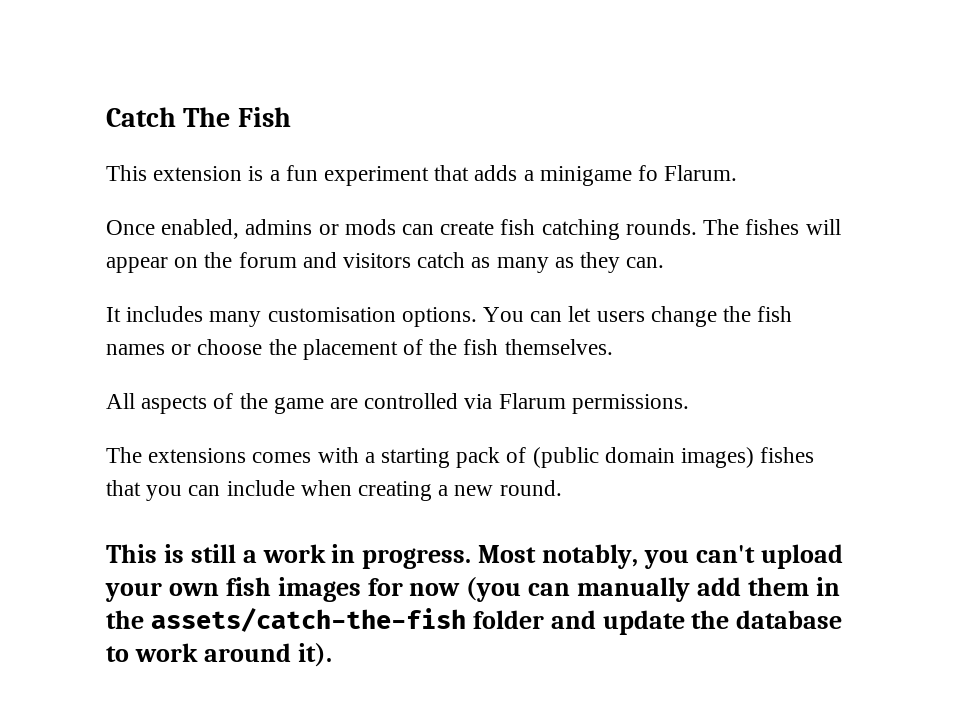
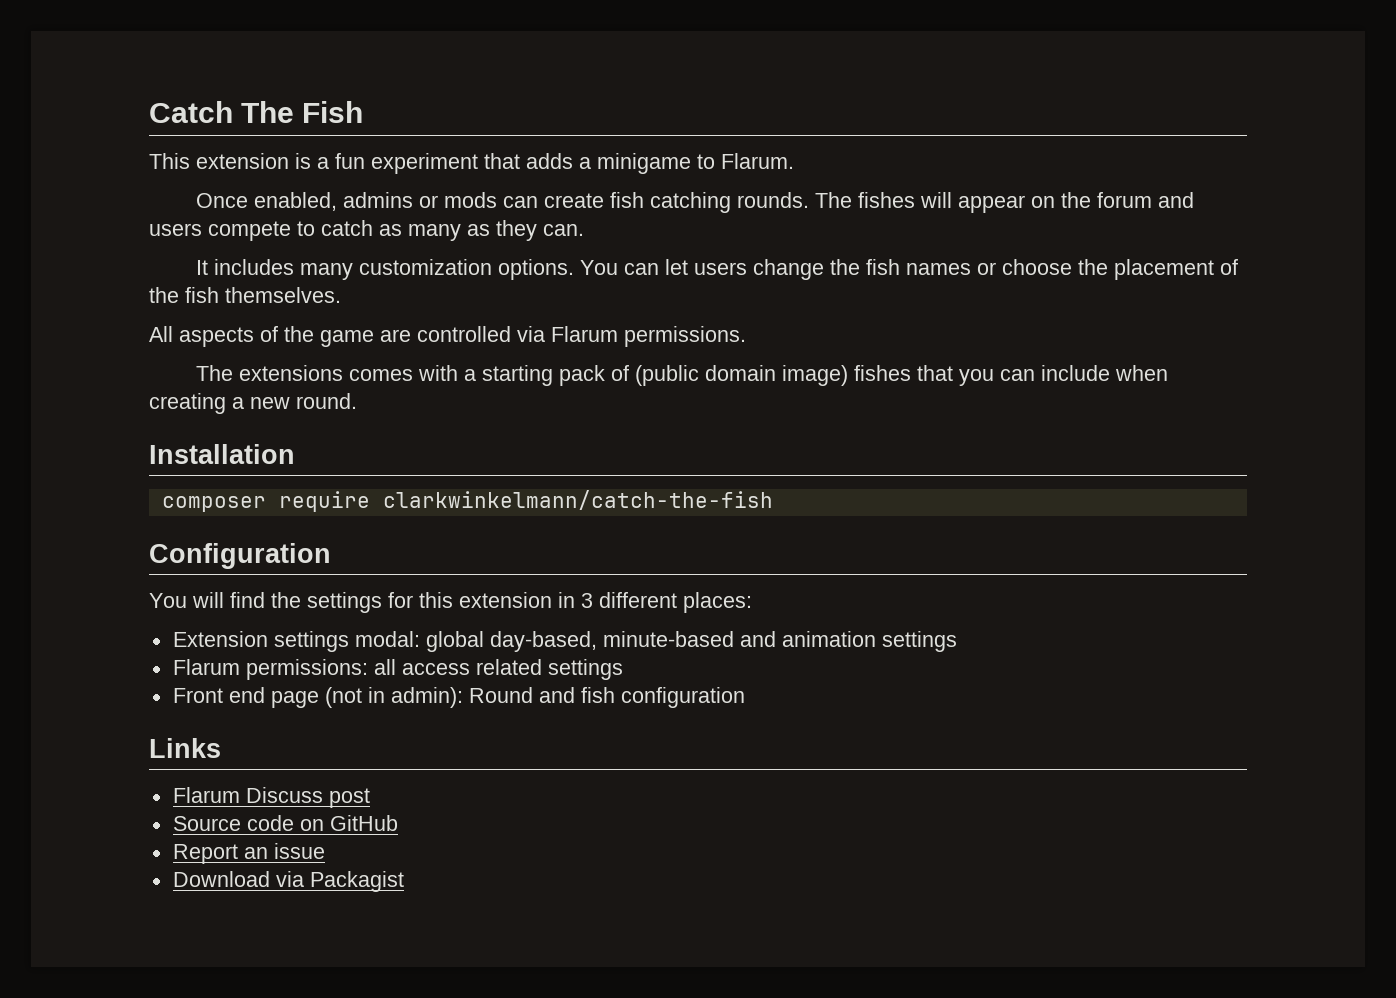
- This extension is a fun experiment that adds a minigame fo Flarum.
+ This extension is a fun experiment that adds a minigame to Flarum.
- The fishes will appear on the forum and visitors catch as many as they can.
+ The fishes will appear on the forum and users compete to catch as many as they can.
- It includes many customisation options.
+ It includes many customization options.
- The extensions comes with a starting pack of (public domain images) fishes that you can include when creating a new round.
+ The extensions comes with a starting pack of (public domain image) fishes that you can include when creating a new round.
- This is still a work in progress. Most notably, you can't upload your own fish images for now (you can manually add them in the assets/catch-the-fish folder and update the database to work around it).
+ Installation
+ composer require clarkwinkelmann/catch-the-fish
+ Configuration
+ You will find the settings for this extension in 3 different places:
+ Extension settings modal: global day-based, minute-based and animation settings
+ Flarum permissions: all access related settings
+ Front end page (not in admin): Round and fish configuration
+ Links
+ Flarum Discuss post
+ Source code on GitHub
+ Report an issue
+ Download via Packagist

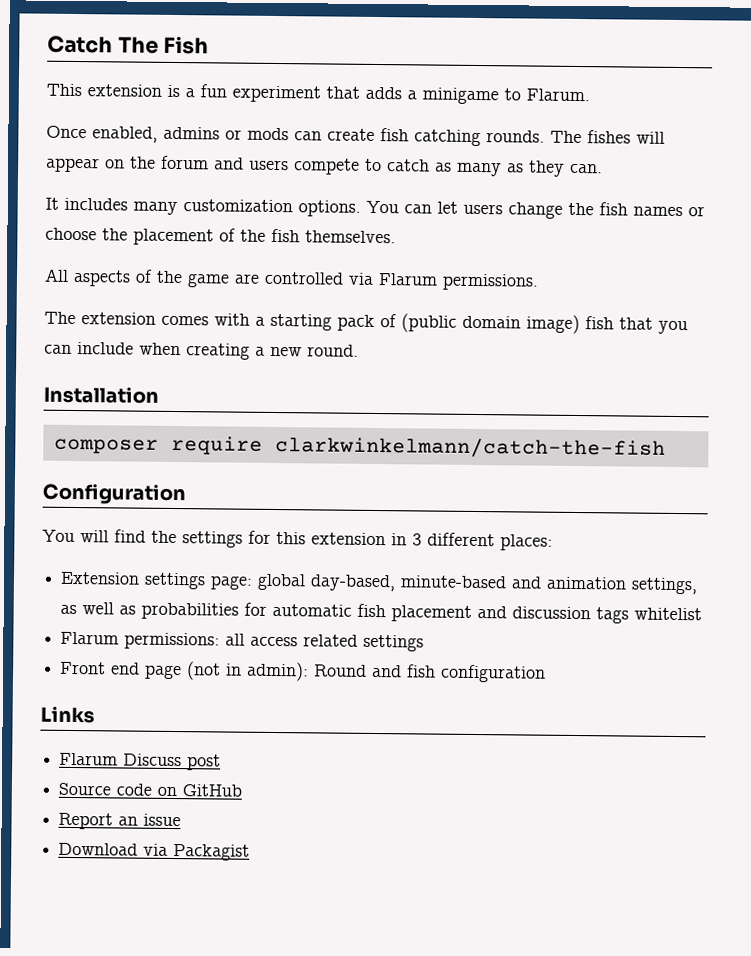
- The extensions comes with a starting pack of (public domain image) fishes that you can include when creating a new round.
+ The extension comes with a starting pack of (public domain image) fish that you can include when creating a new round.
- Extension settings modal: global day-based, minute-based and animation settings
+ Extension settings page: global day-based, minute-based and animation settings, as well as probabilities for automatic fish placement and discussion tags whitelist

